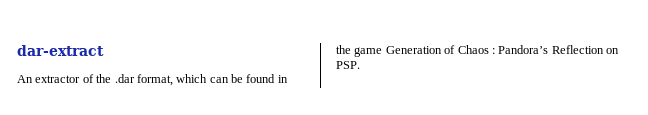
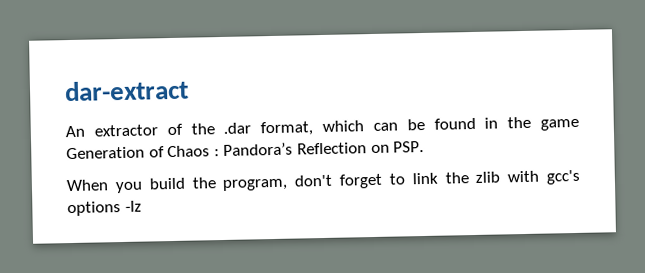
+ When you build the program, don't forget to link the zlib with gcc's options -lz

